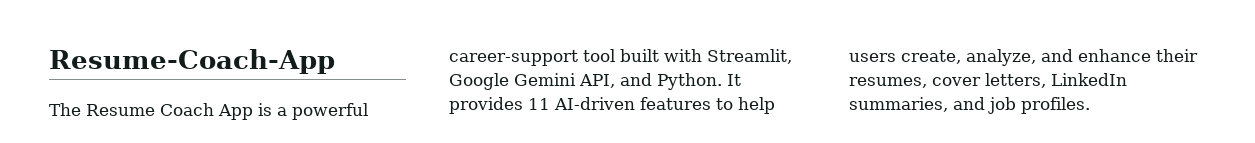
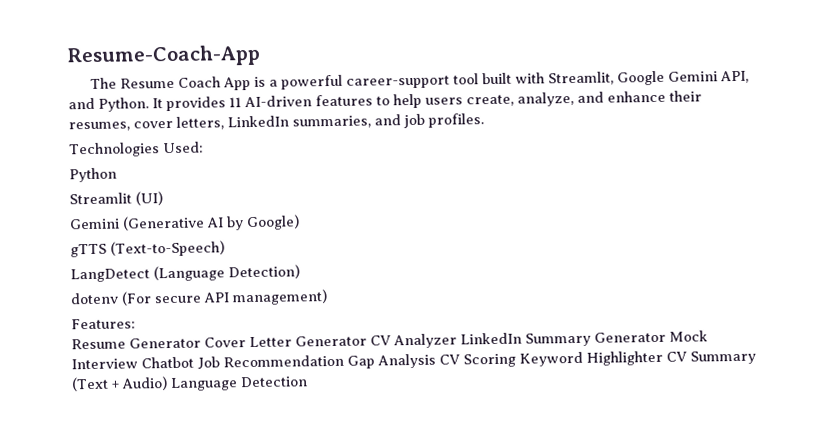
+ Technologies Used:
+ Python
+ Streamlit (UI)
+ Gemini (Generative AI by Google)
+ gTTS (Text-to-Speech)
+ LangDetect (Language Detection)
+ dotenv (For secure API management)
+ Features:
+ Resume Generator Cover Letter Generator CV Analyzer LinkedIn Summary Generator Mock Interview Chatbot Job Recommendation Gap Analysis CV Scoring Keyword Highlighter CV Summary (Text + Audio) Language Detection

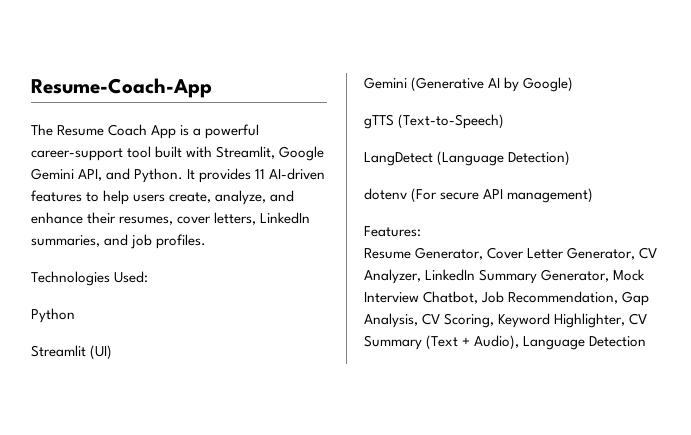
- Resume Generator Cover Letter Generator CV Analyzer LinkedIn Summary Generator Mock Interview Chatbot Job Recommendation Gap Analysis CV Scoring Keyword Highlighter CV Summary (Text + Audio) Language Detection
+ Resume Generator, Cover Letter Generator, CV Analyzer, LinkedIn Summary Generator, Mock Interview Chatbot, Job Recommendation, Gap Analysis, CV Scoring, Keyword Highlighter, CV Summary (Text + Audio), Language Detection

